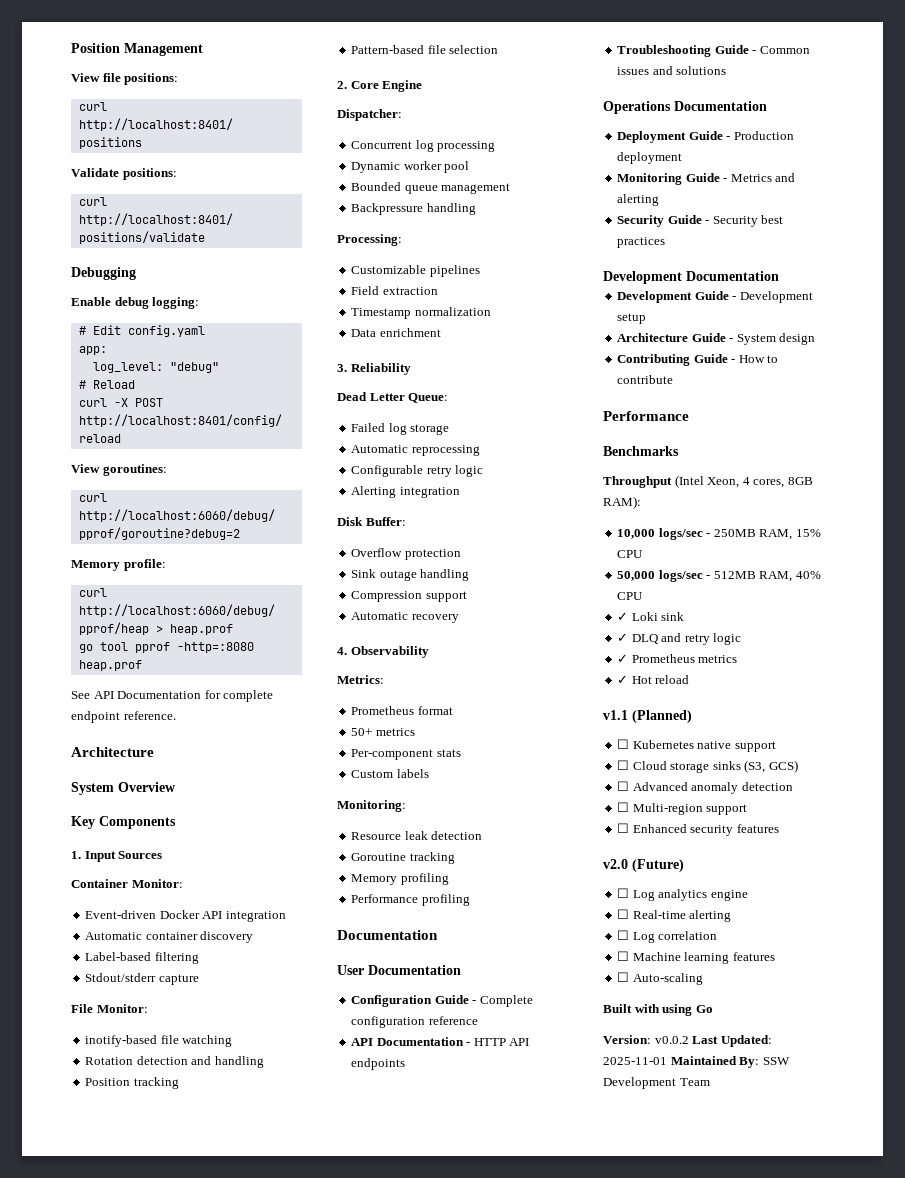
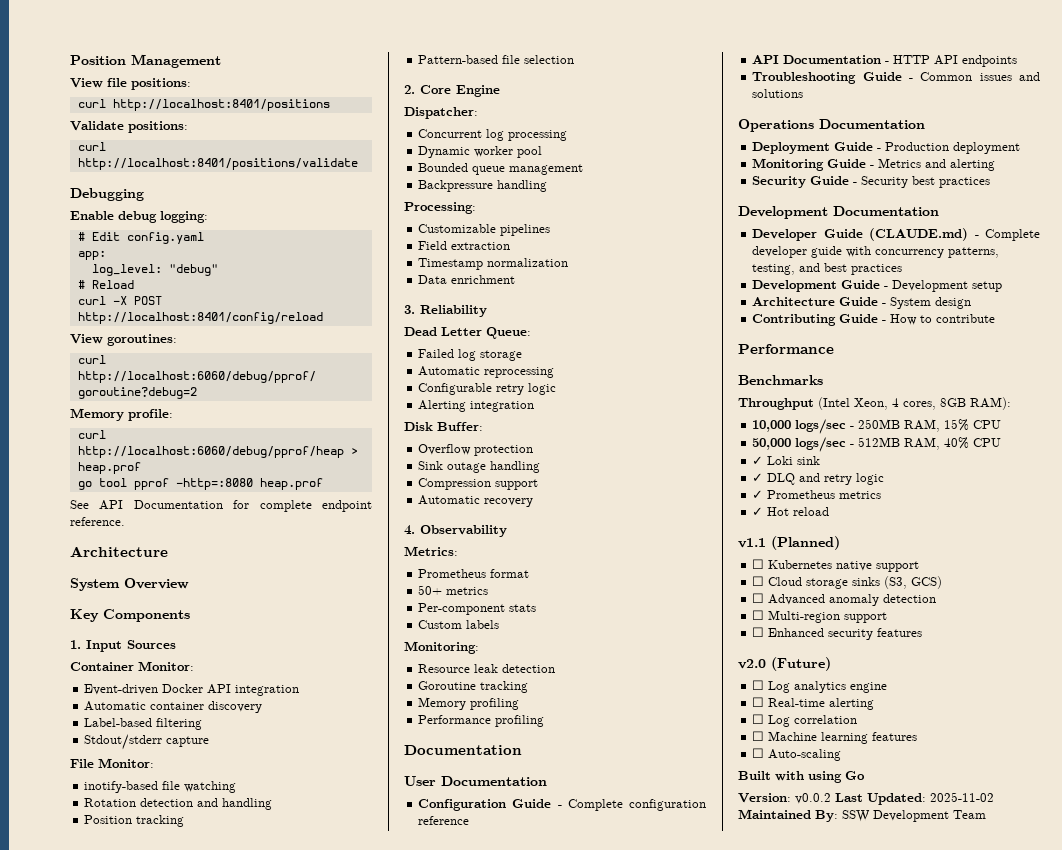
+ Developer Guide (CLAUDE.md) - Complete developer guide with concurrency patterns, testing, and best practices
- Version: v0.0.2 Last Updated: 2025-11-01 Maintained By: SSW Development Team
+ Version: v0.0.2 Last Updated: 2025-11-02 Maintained By: SSW Development Team

